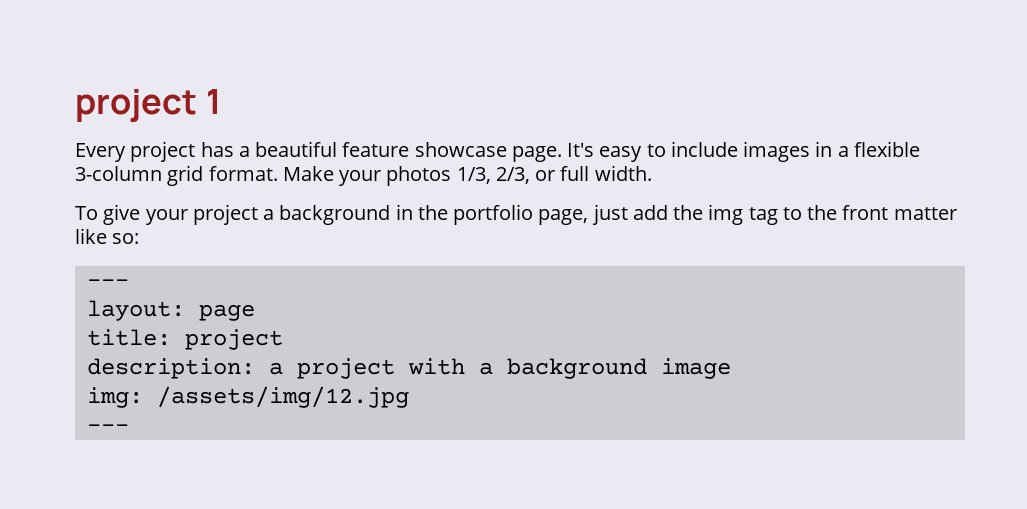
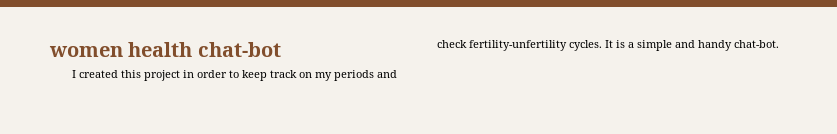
- project 1
- Every project has a beautiful feature showcase page. It's easy to include images in a flexible 3-column grid format. Make your photos 1/3, 2/3, or full width.
- To give your project a background in the portfolio page, just add the img tag to the front matter like so:
- ---
- layout: page
- title: project
- description: a project with a background image
- img: /assets/img/12.jpg
- ---
+ women health chat-bot
+ I created this project in order to keep track on my periods and check fertility-unfertility cycles. It is a simple and handy chat-bot.

